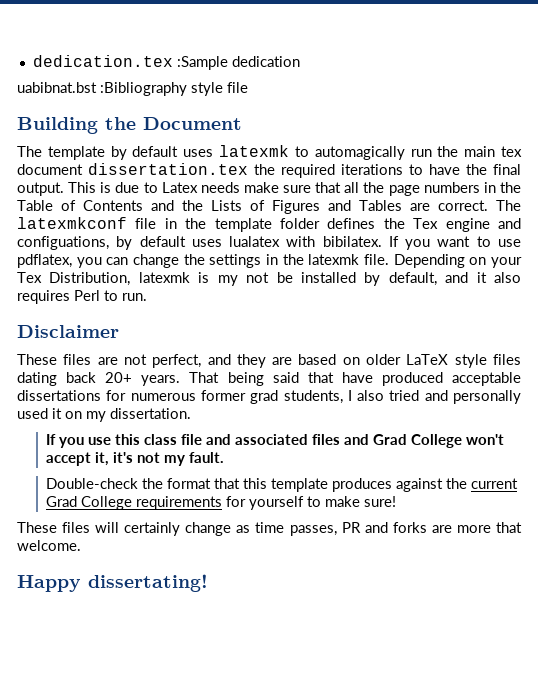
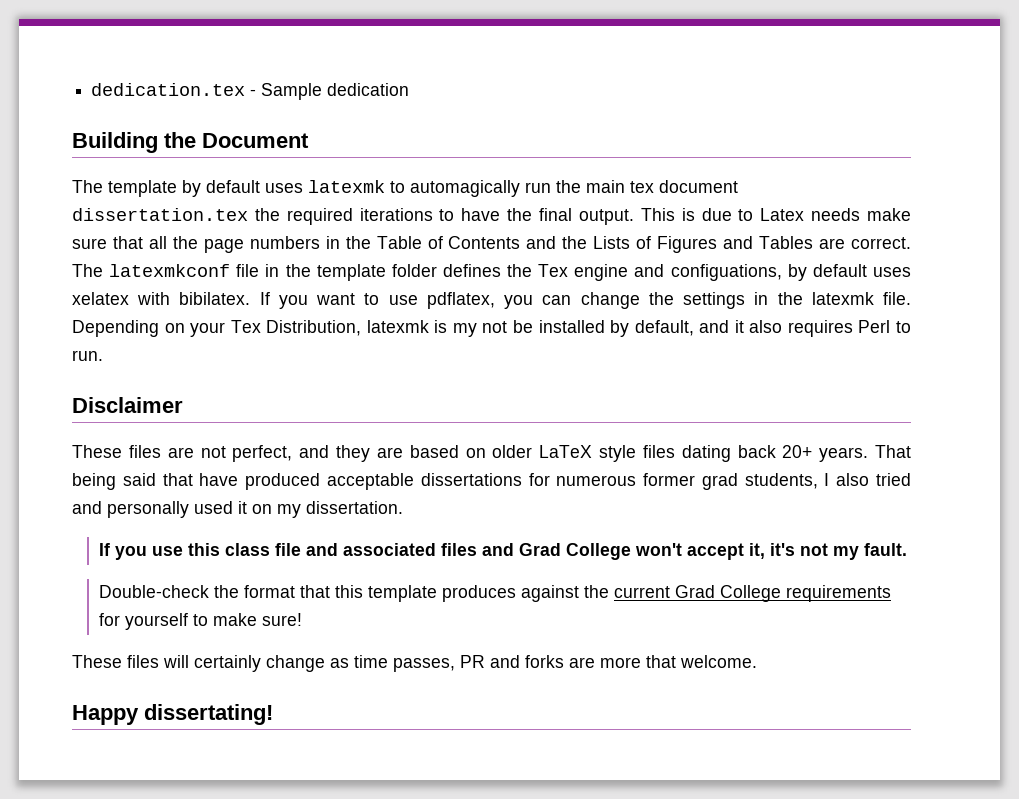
- dedication.tex :Sample dedication
+ dedication.tex - Sample dedication
- uabibnat.bst :Bibliography style file
- The latexmkconf file in the template folder defines the Tex engine and configuations, by default uses lualatex with bibilatex.
+ The latexmkconf file in the template folder defines the Tex engine and configuations, by default uses xelatex with bibilatex.

